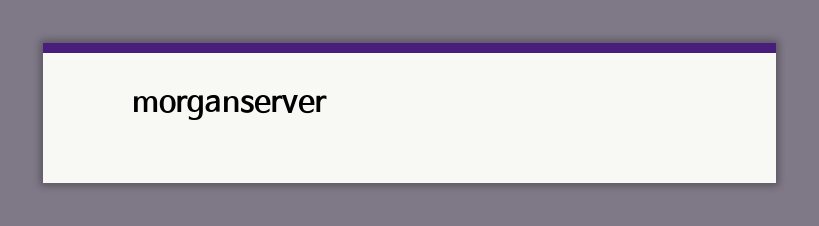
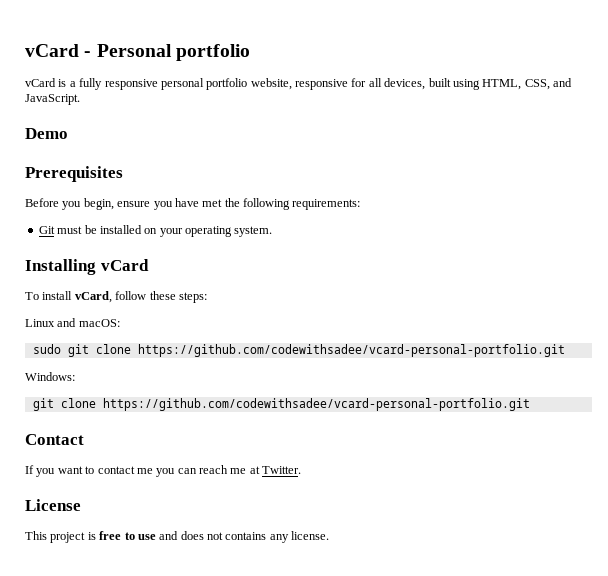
- morganserver
+ vCard - Personal portfolio
+ vCard is a fully responsive personal portfolio website, responsive for all devices, built using HTML, CSS, and JavaScript.
+ Demo
+ Prerequisites
+ Before you begin, ensure you have met the following requirements:
+ Git must be installed on your operating system.
+ Installing vCard
+ To install vCard, follow these steps:
+ Linux and macOS:
+ sudo git clone https://github.com/codewithsadee/vcard-personal-portfolio.git
+ Windows:
+ git clone https://github.com/codewithsadee/vcard-personal-portfolio.git
+ Contact
+ If you want to contact me you can reach me at Twitter.
+ License
+ This project is free to use and does not contains any license.

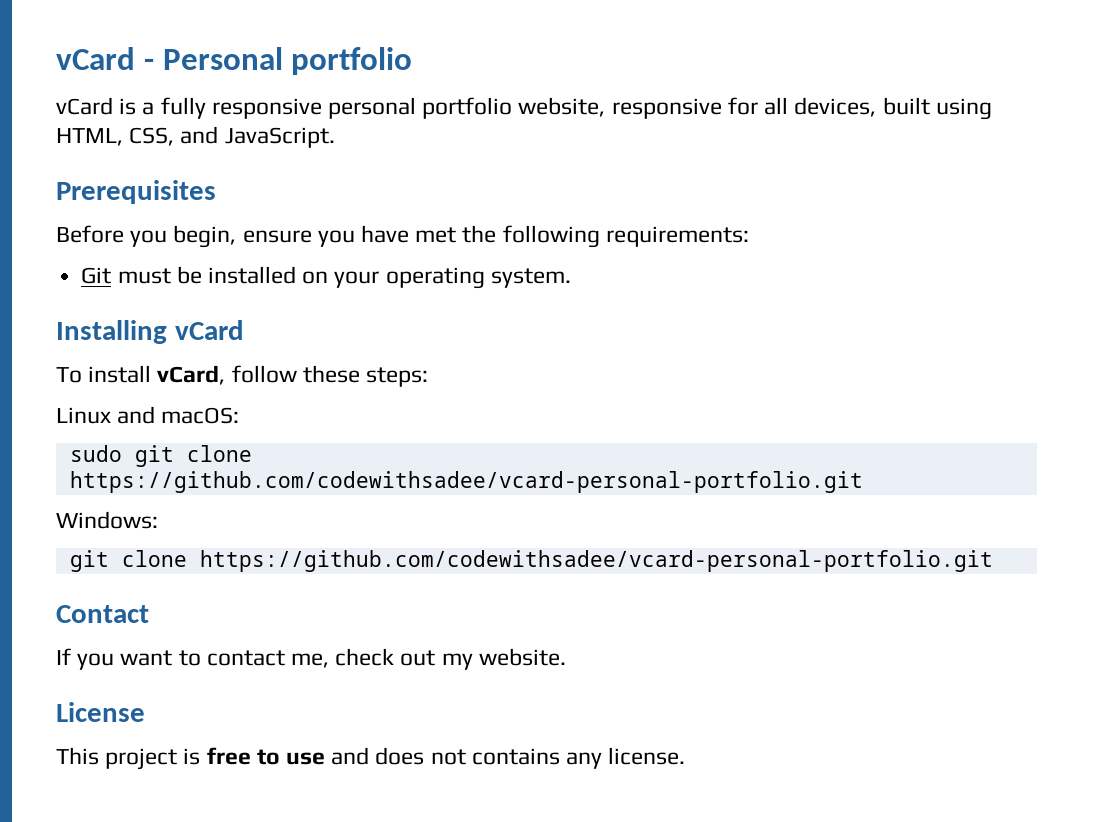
- Demo
- If you want to contact me you can reach me at Twitter.
+ If you want to contact me, check out my website.

